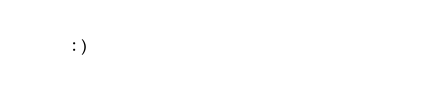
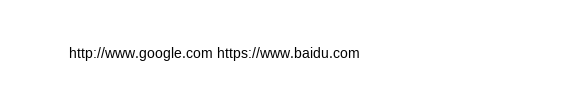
- ：)
+ http://www.google.com https://www.baidu.com

